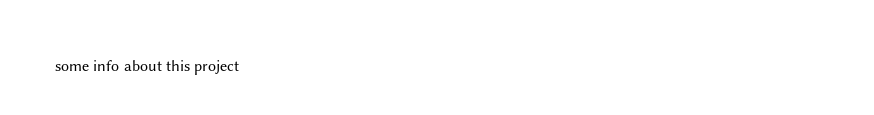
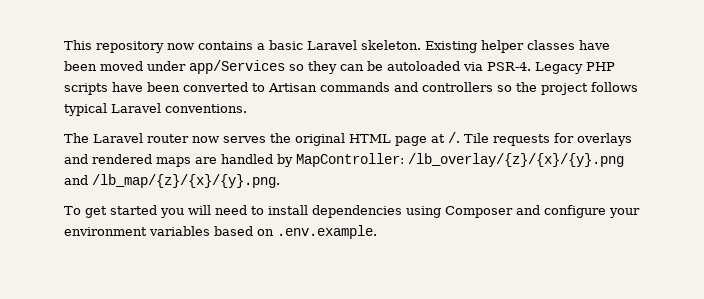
- some info about this project
+ This repository now contains a basic Laravel skeleton. Existing helper classes have been moved under app/Services so they can be autoloaded via PSR-4. Legacy PHP scripts have been converted to Artisan commands and controllers so the project follows typical Laravel conventions.
+ The Laravel router now serves the original HTML page at /. Tile requests for overlays and rendered maps are handled by MapController: /lb_overlay/{z}/{x}/{y}.png and /lb_map/{z}/{x}/{y}.png.
+ To get started you will need to install dependencies using Composer and configure your environment variables based on .env.example.

